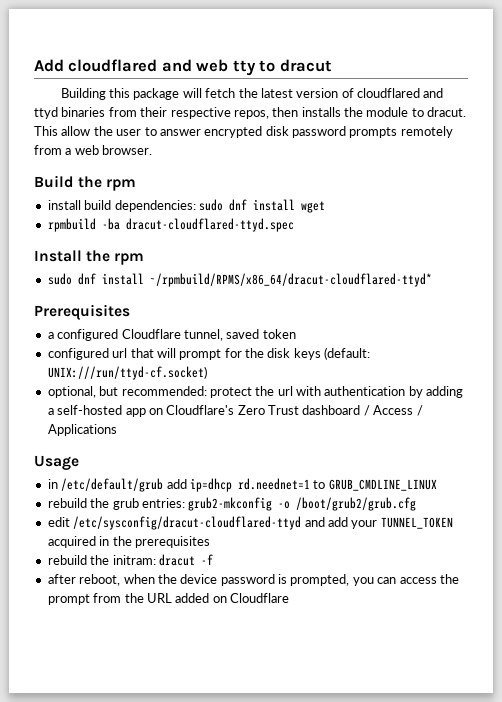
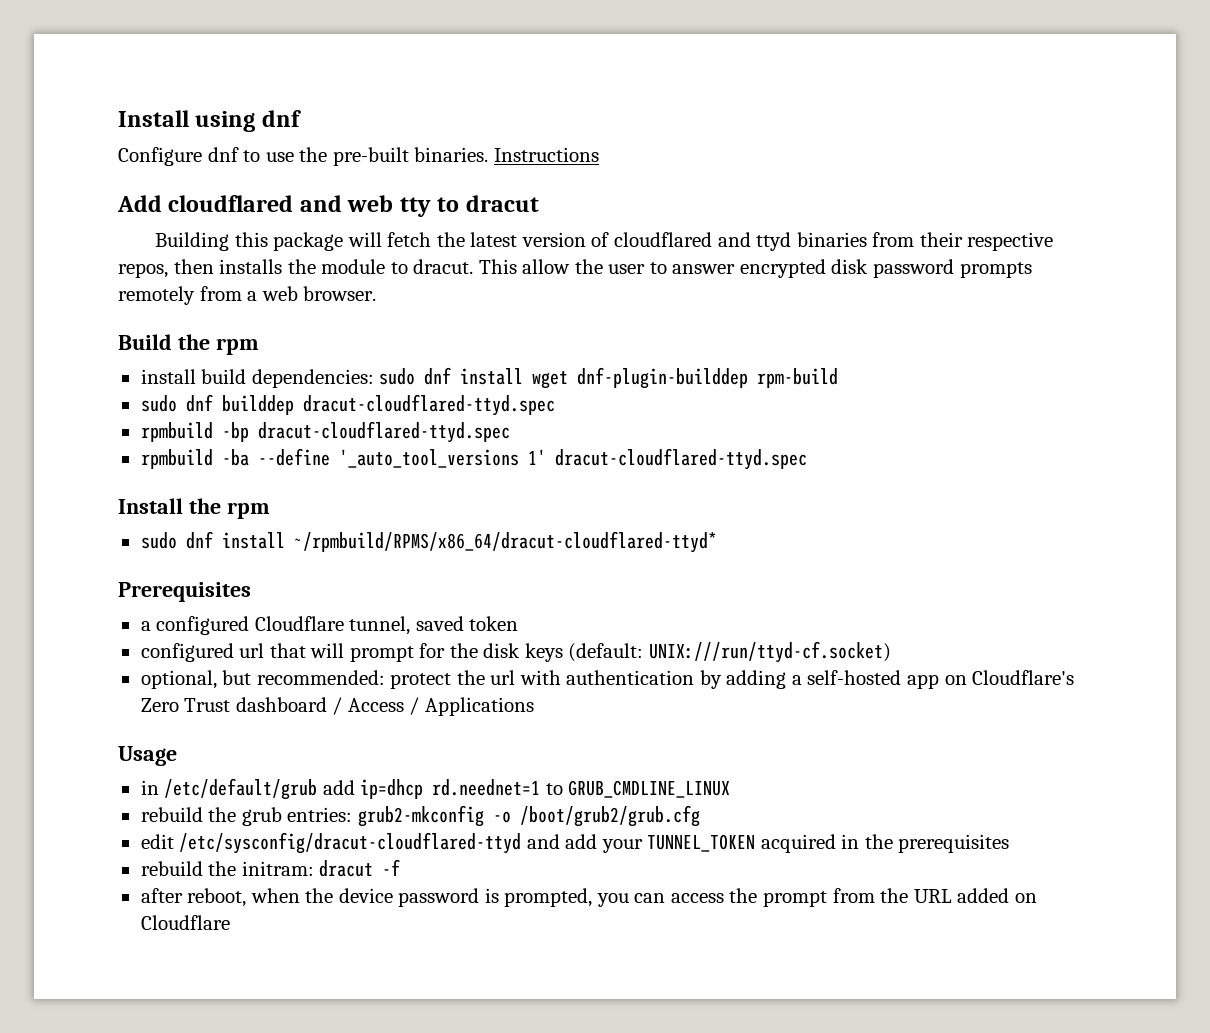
+ Install using dnf
+ Configure dnf to use the pre-built binaries. Instructions
- install build dependencies: sudo dnf install wget
+ install build dependencies: sudo dnf install wget dnf-plugin-builddep rpm-build
+ sudo dnf builddep dracut-cloudflared-ttyd.spec
+ rpmbuild -bp dracut-cloudflared-ttyd.spec
- rpmbuild -ba dracut-cloudflared-ttyd.spec
+ rpmbuild -ba --define '_auto_tool_versions 1' dracut-cloudflared-ttyd.spec

